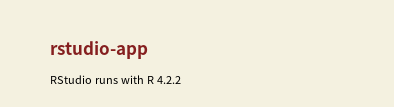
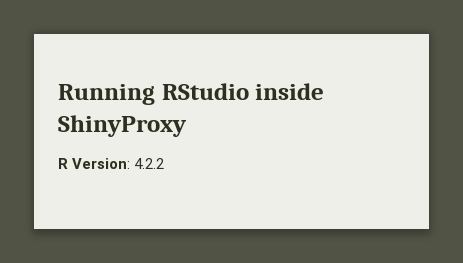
- rstudio-app
- RStudio runs with R 4.2.2
+ Running RStudio inside ShinyProxy
+ R Version: 4.2.2

